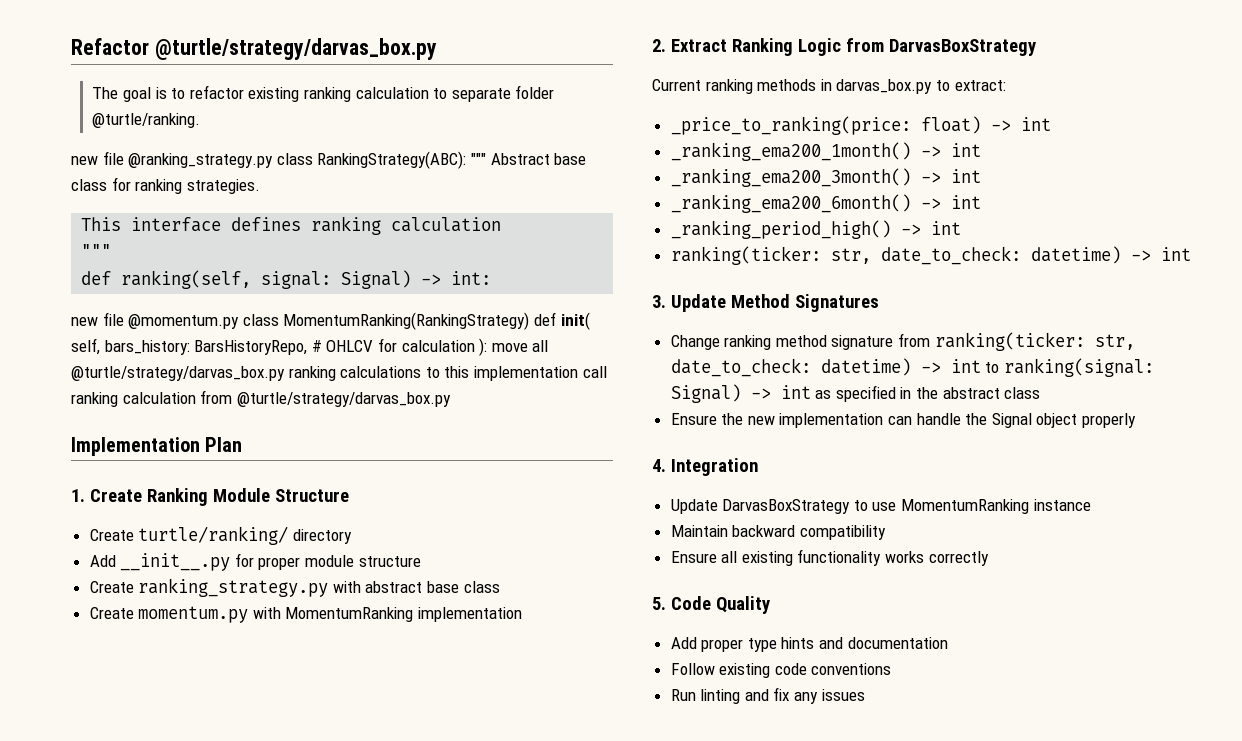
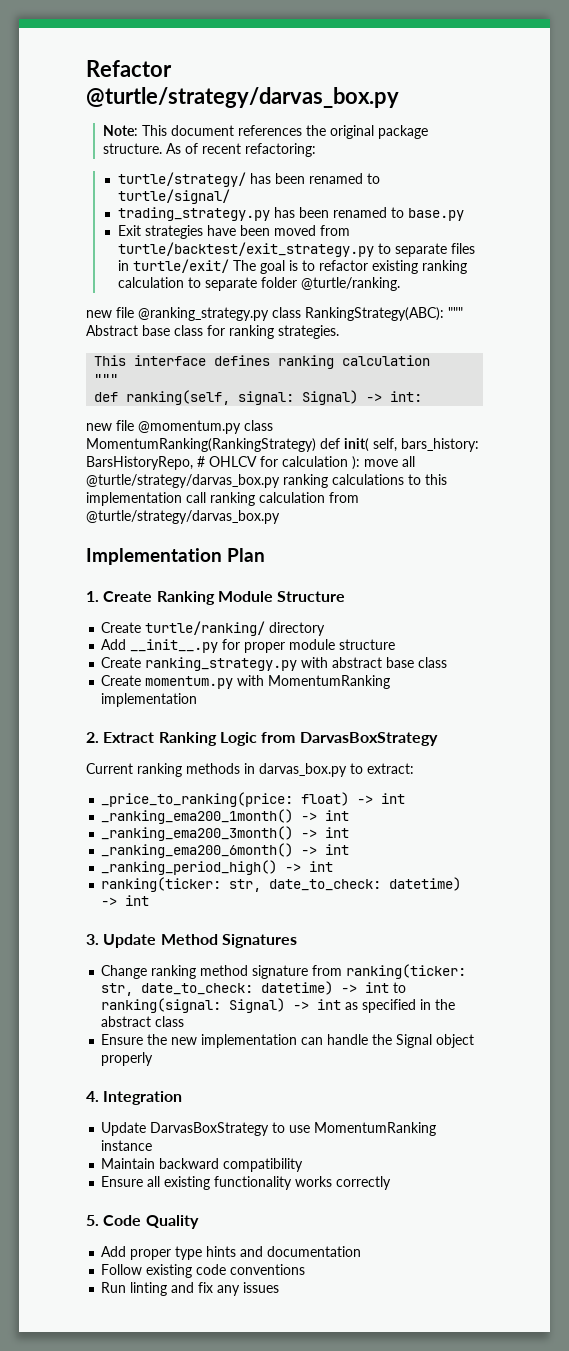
- The goal is to refactor existing ranking calculation to separate folder @turtle/ranking.
+ Note: This document references the original package structure. As of recent refactoring:
+ turtle/strategy/ has been renamed to turtle/signal/
+ trading_strategy.py has been renamed to base.py
+ Exit strategies have been moved from turtle/backtest/exit_strategy.py to separate files in turtle/exit/ The goal is to refactor existing ranking calculation to separate folder @turtle/ranking.

